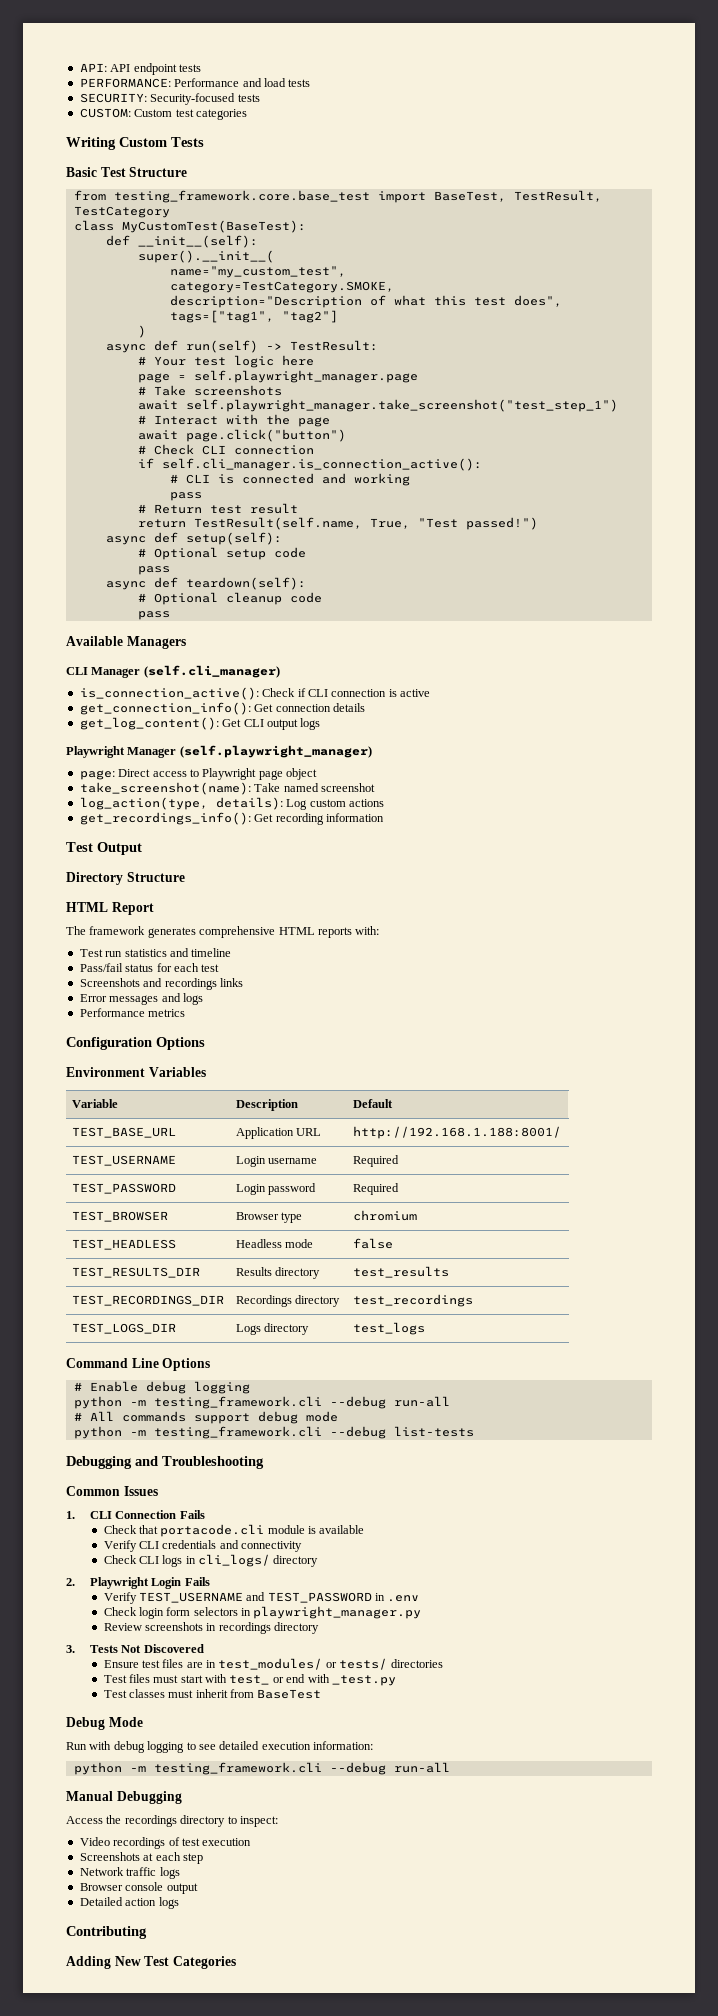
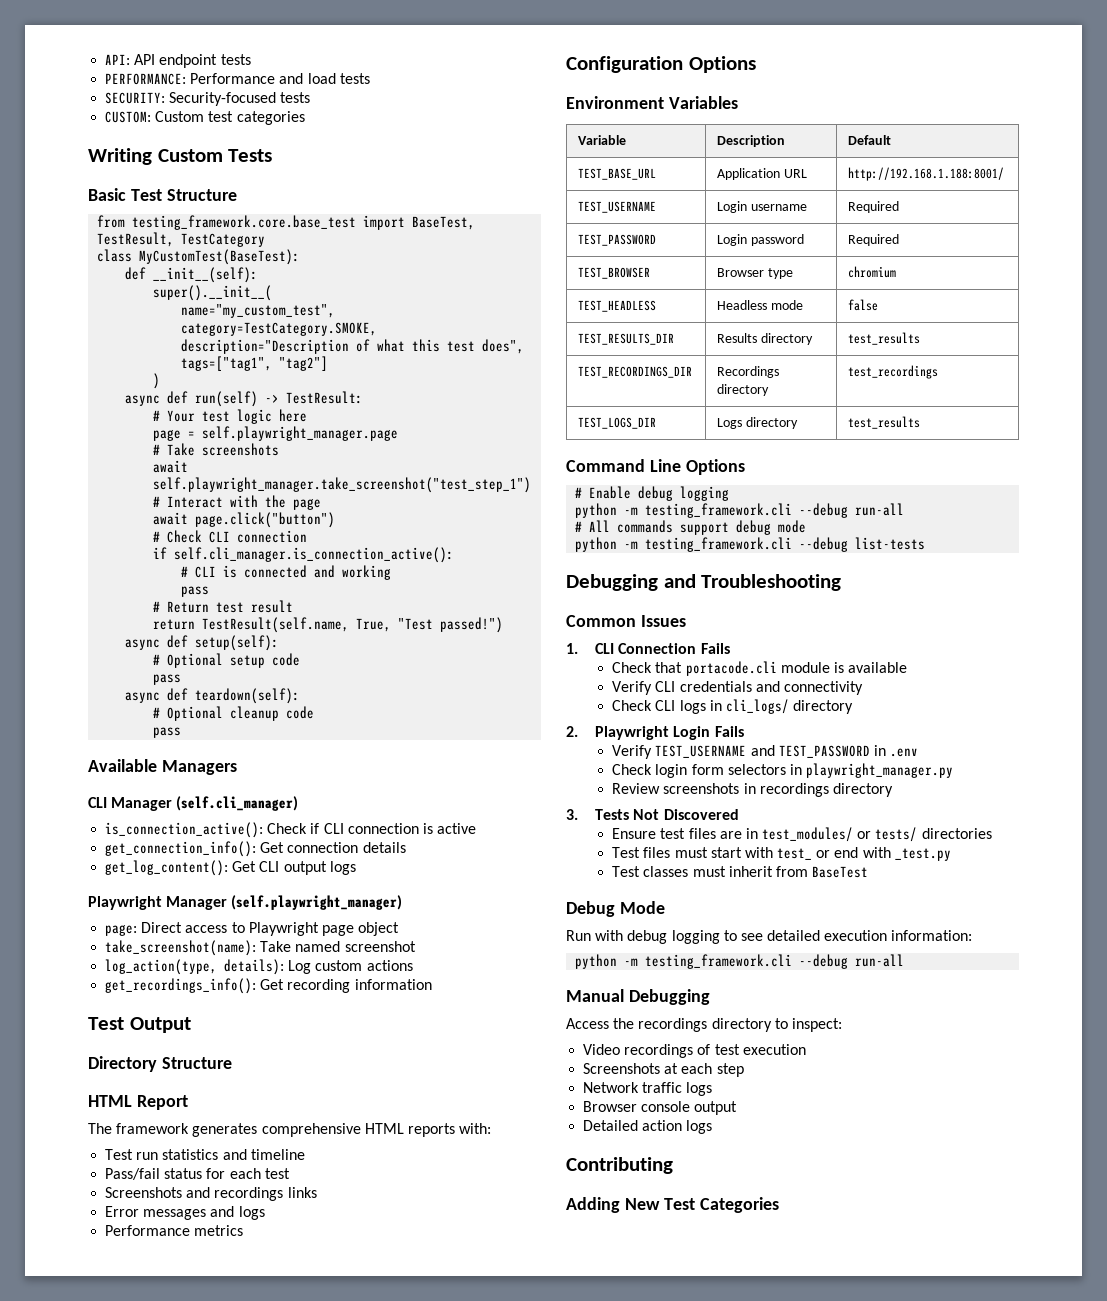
- TEST_LOGS_DIR | Logs directory | test_logs
+ TEST_LOGS_DIR | Logs directory | test_results

